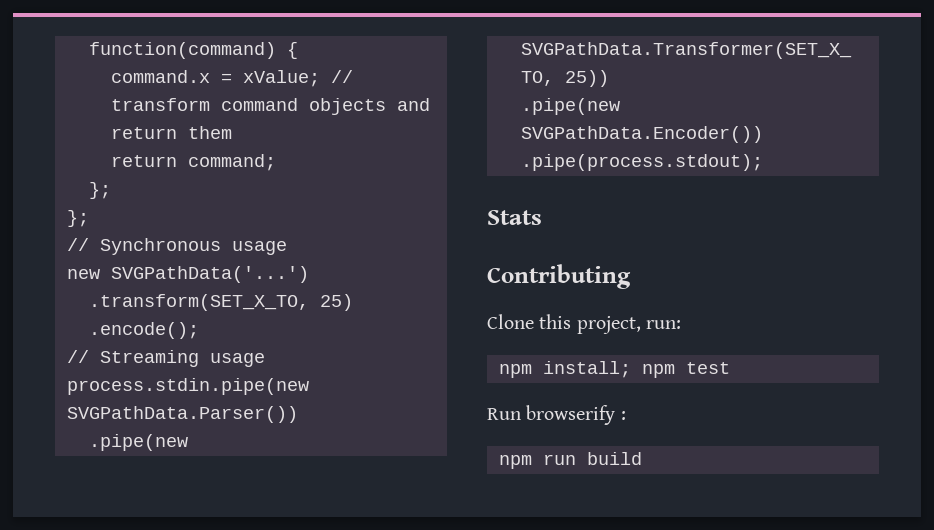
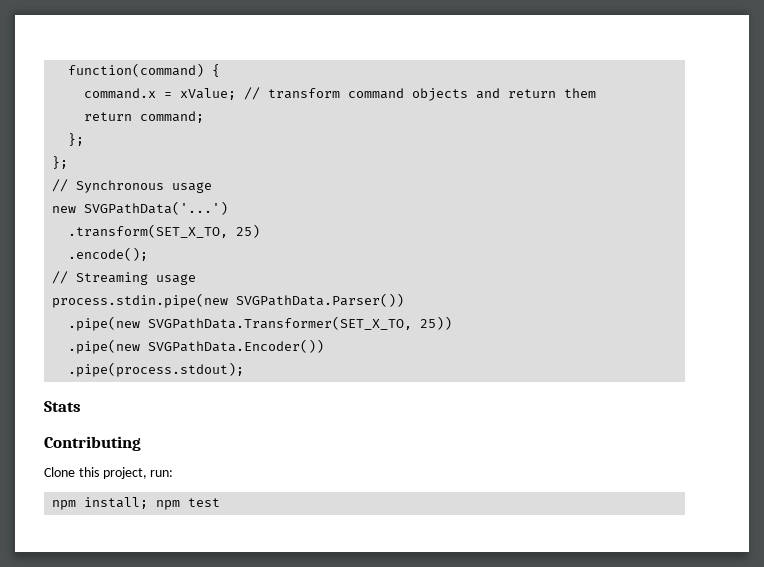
- Run browserify :
- npm run build

